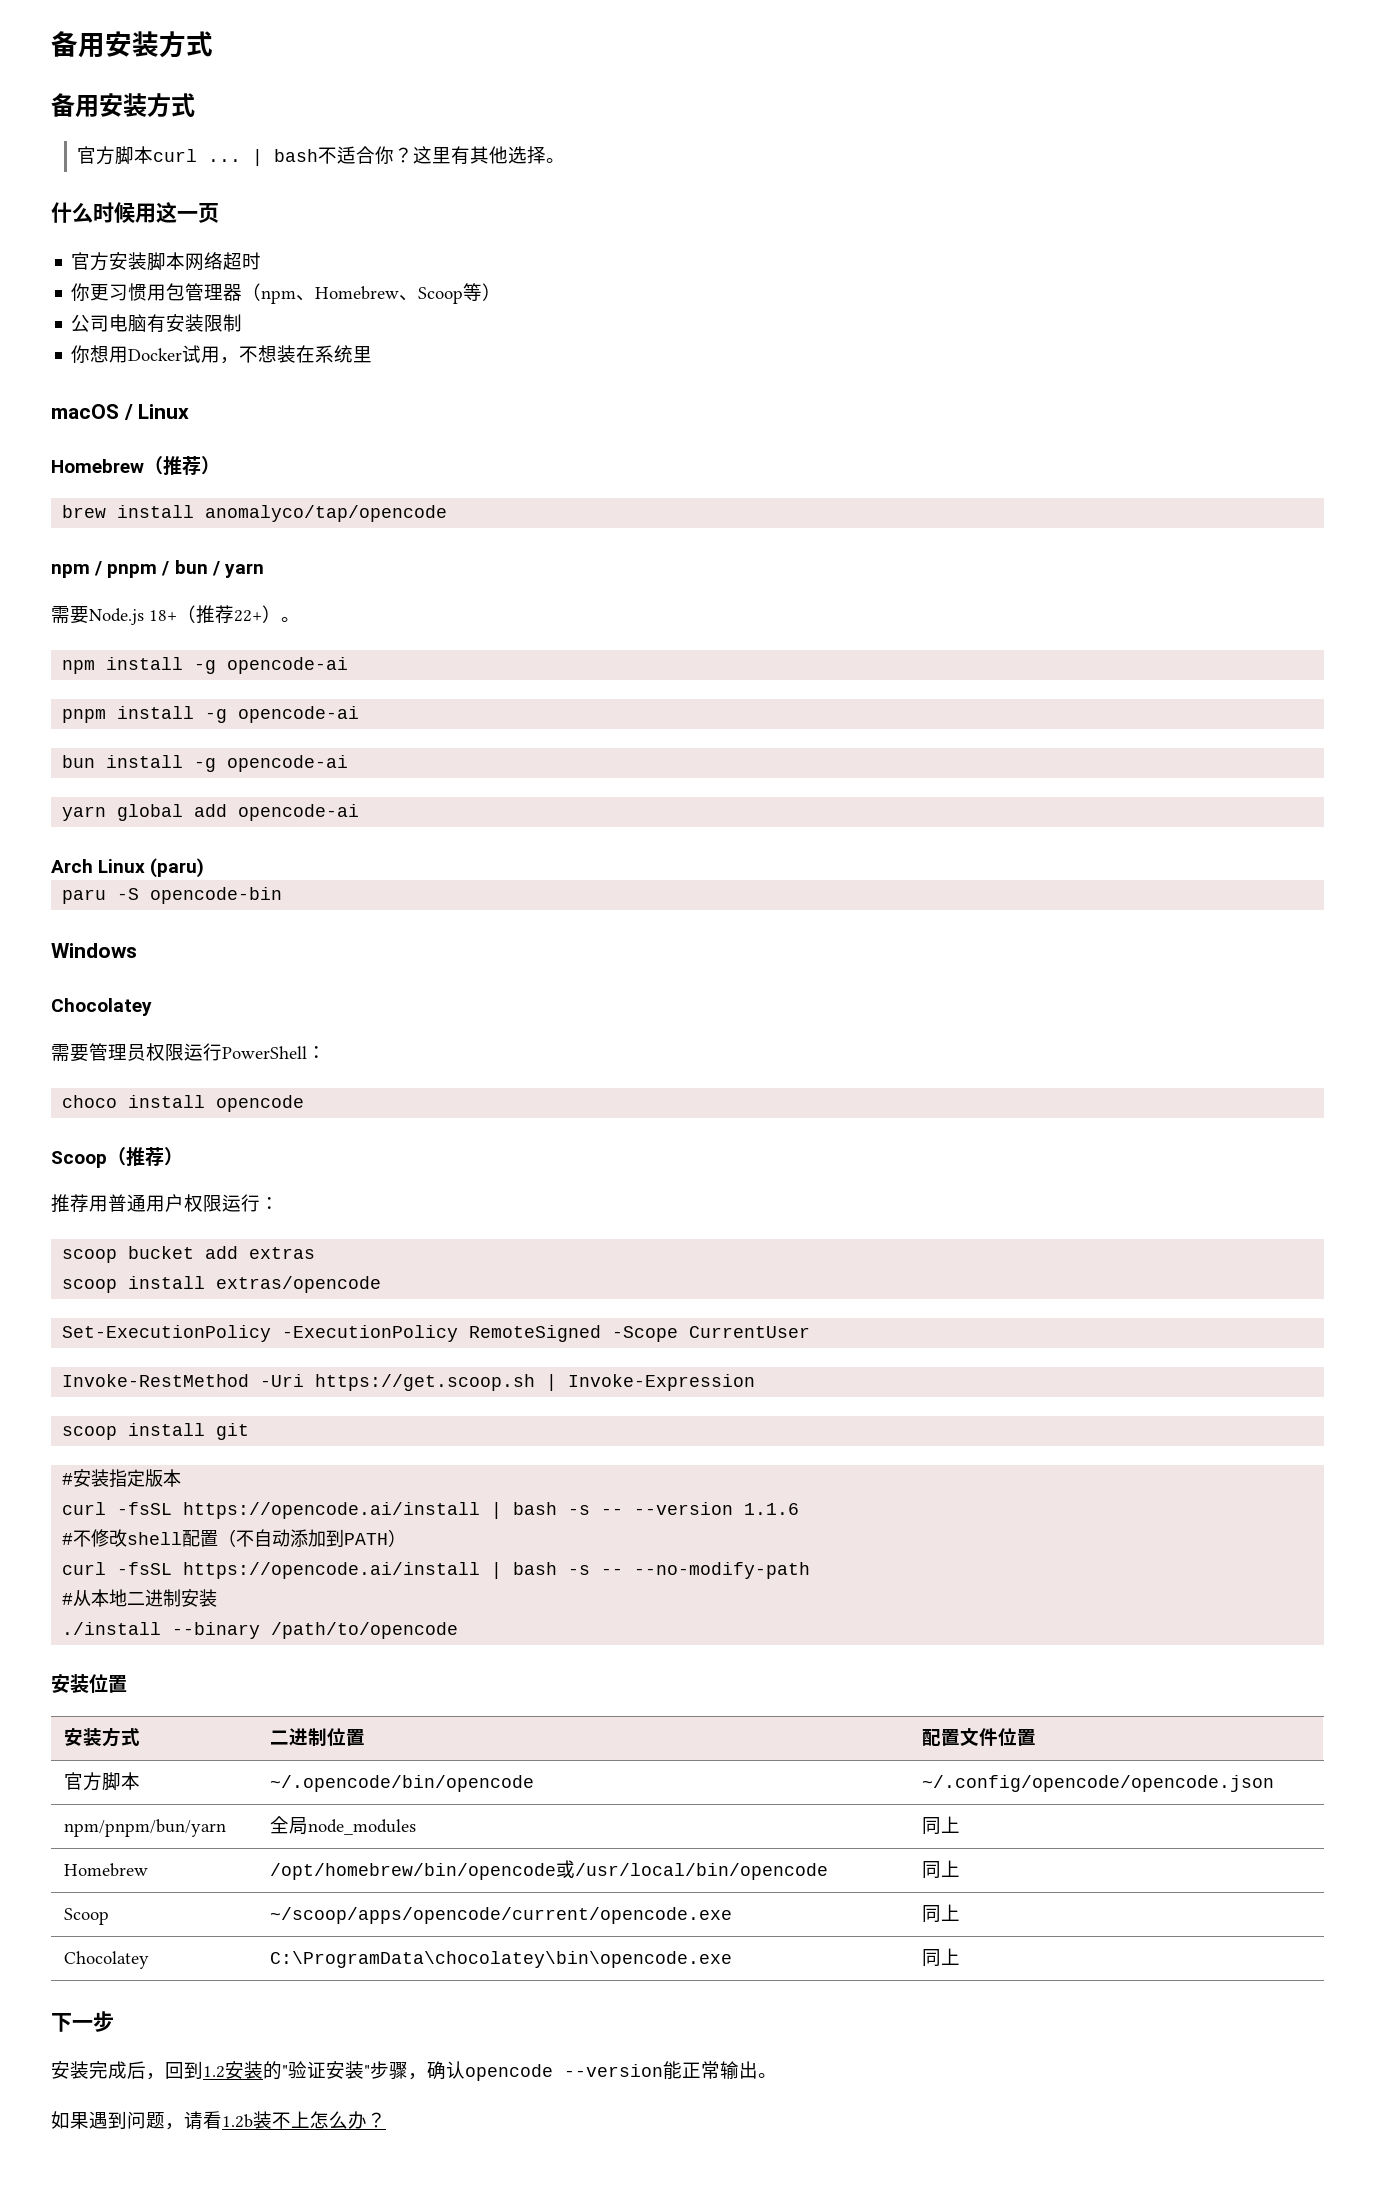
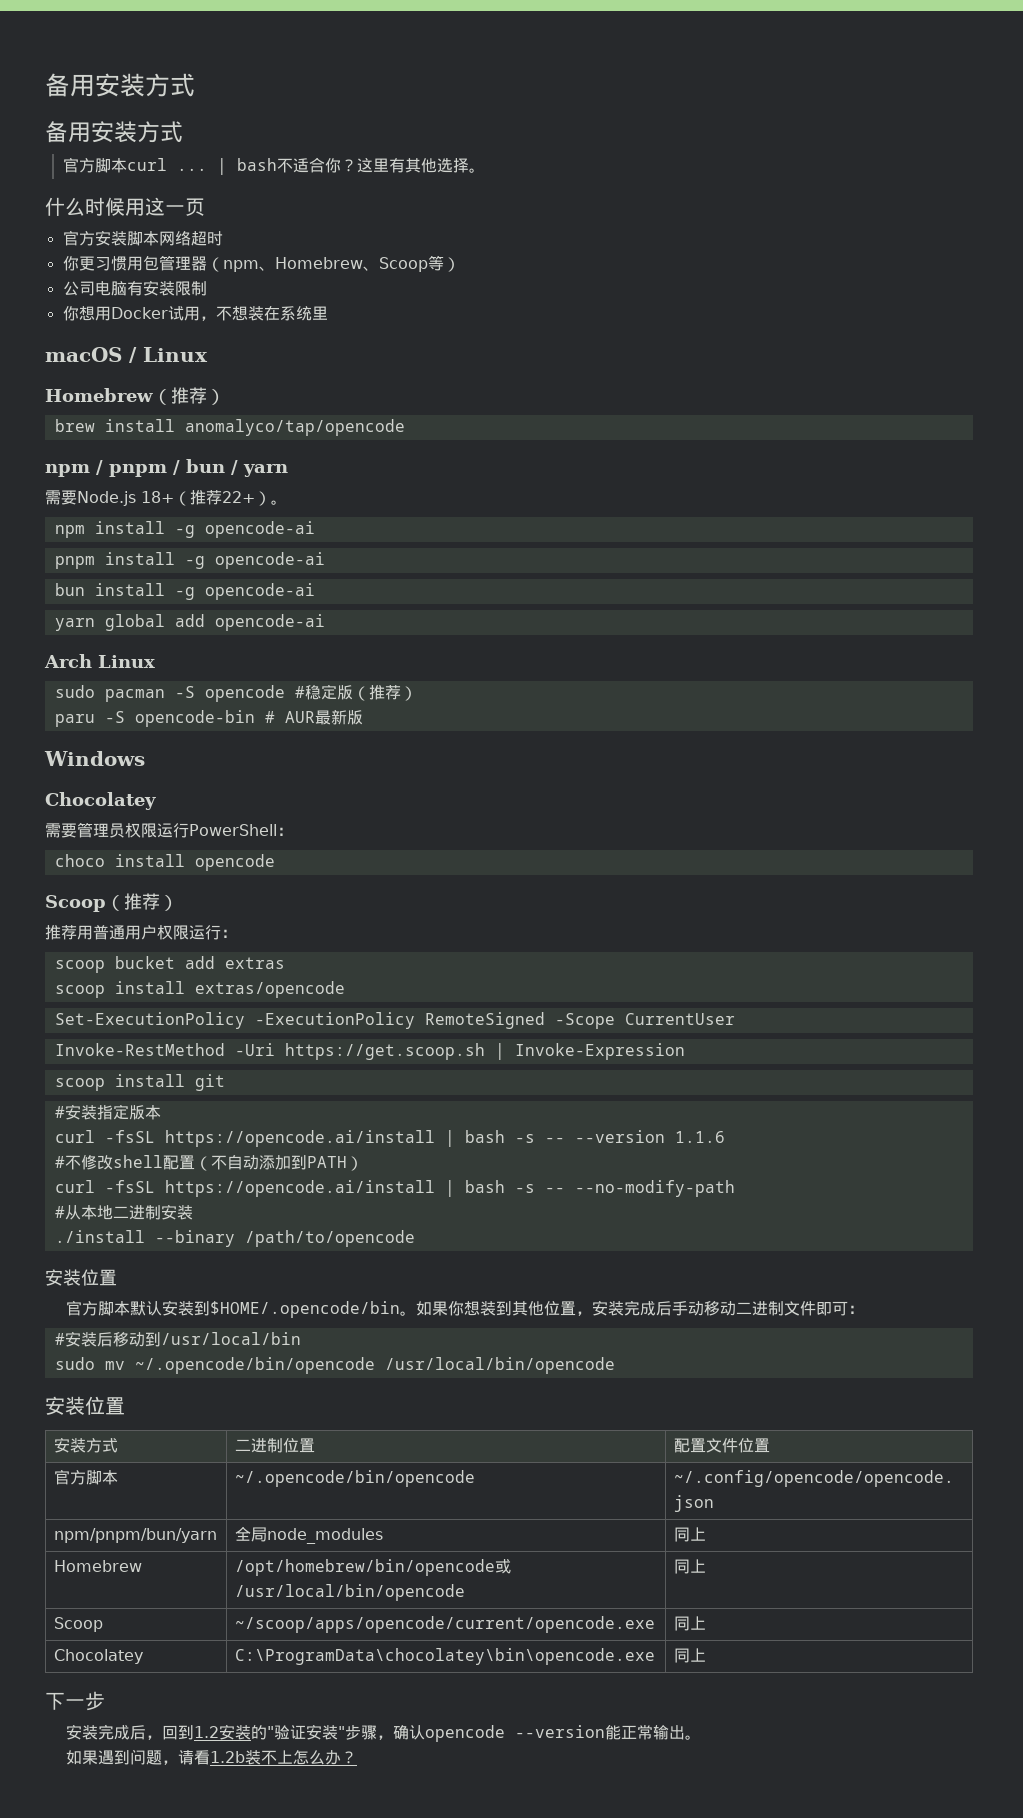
- Arch Linux (paru)
+ Arch Linux
+ sudo pacman -S opencode #稳定版（推荐）
- paru -S opencode-bin
+ paru -S opencode-bin # AUR最新版
+ 官方脚本默认安装到$HOME/.opencode/bin。如果你想装到其他位置，安装完成后手动移动二进制文件即可：
+ #安装后移动到/usr/local/bin
+ sudo mv ~/.opencode/bin/opencode /usr/local/bin/opencode
+ 安装位置

